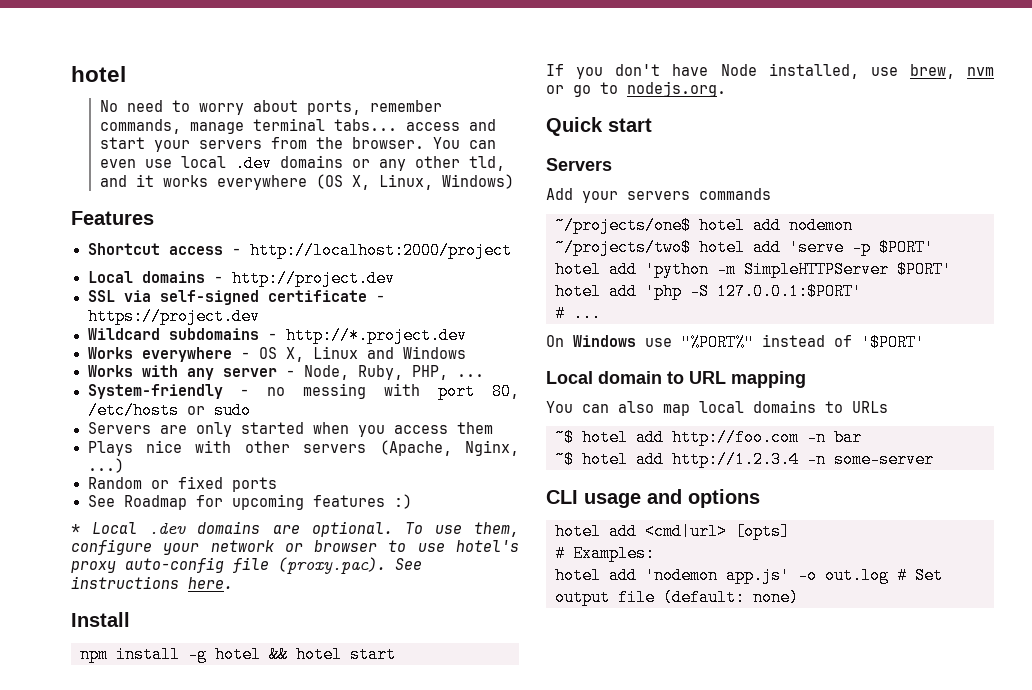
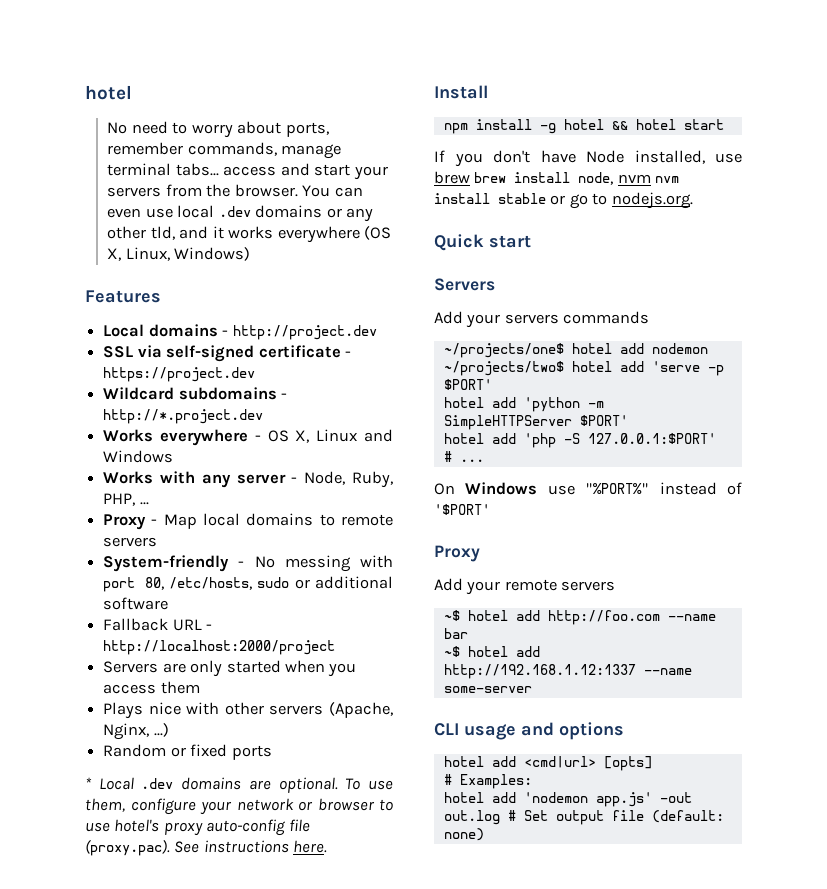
- Shortcut access - http://localhost:2000/project
+ Proxy - Map local domains to remote servers
- System-friendly - no messing with port 80, /etc/hosts or sudo
+ System-friendly - No messing with port 80, /etc/hosts, sudo or additional software
+ Fallback URL - http://localhost:2000/project
- See Roadmap for upcoming features :)
- If you don't have Node installed, use brew, nvm or go to nodejs.org.
+ If you don't have Node installed, use brew brew install node, nvm nvm install stable or go to nodejs.org.
  On Windows use "%PORT%" instead of '$PORT'
- Local domain to URL mapping
- You can also map local domains to URLs
+ Proxy
+ Add your remote servers
- ~$ hotel add http://foo.com -n bar
+ ~$ hotel add http://foo.com --name bar
- ~$ hotel add http://1.2.3.4 -n some-server
+ ~$ hotel add http://192.168.1.12:1337 --name some-server
- hotel add 'nodemon app.js' -o out.log # Set output file (default: none)
+ hotel add 'nodemon app.js' -out out.log # Set output file (default: none)

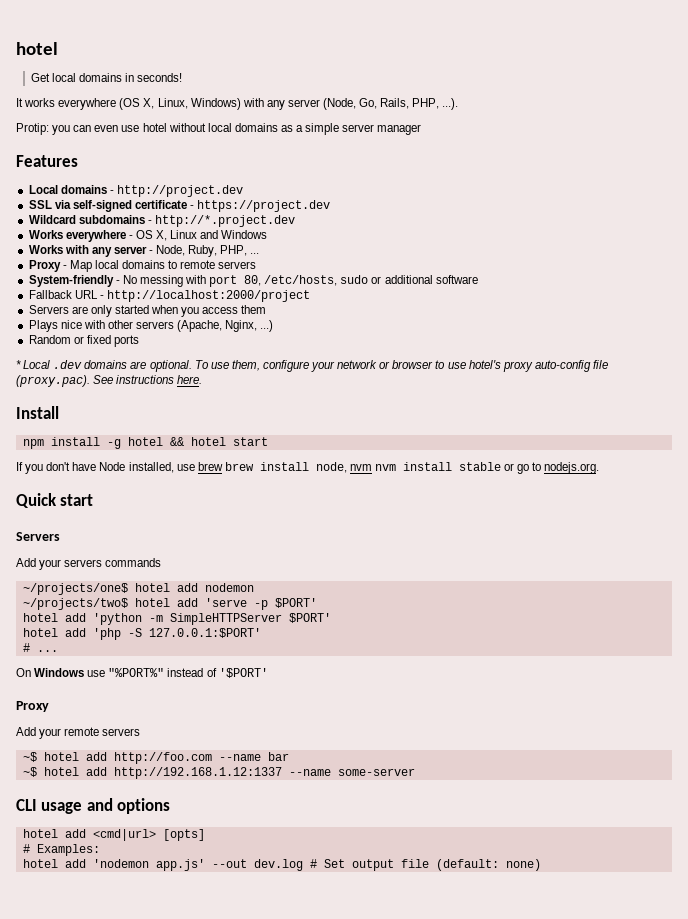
- No need to worry about ports, remember commands, manage terminal tabs... access and start your servers from the browser. You can even use local .dev domains or any other tld, and it works everywhere (OS X, Linux, Windows)
+ Get local domains in seconds!
+ It works everywhere (OS X, Linux, Windows) with any server (Node, Go, Rails, PHP, ...).
+ Protip: you can even use hotel without local domains as a simple server manager
- hotel add 'nodemon app.js' -out out.log # Set output file (default: none)
+ hotel add 'nodemon app.js' --out dev.log # Set output file (default: none)

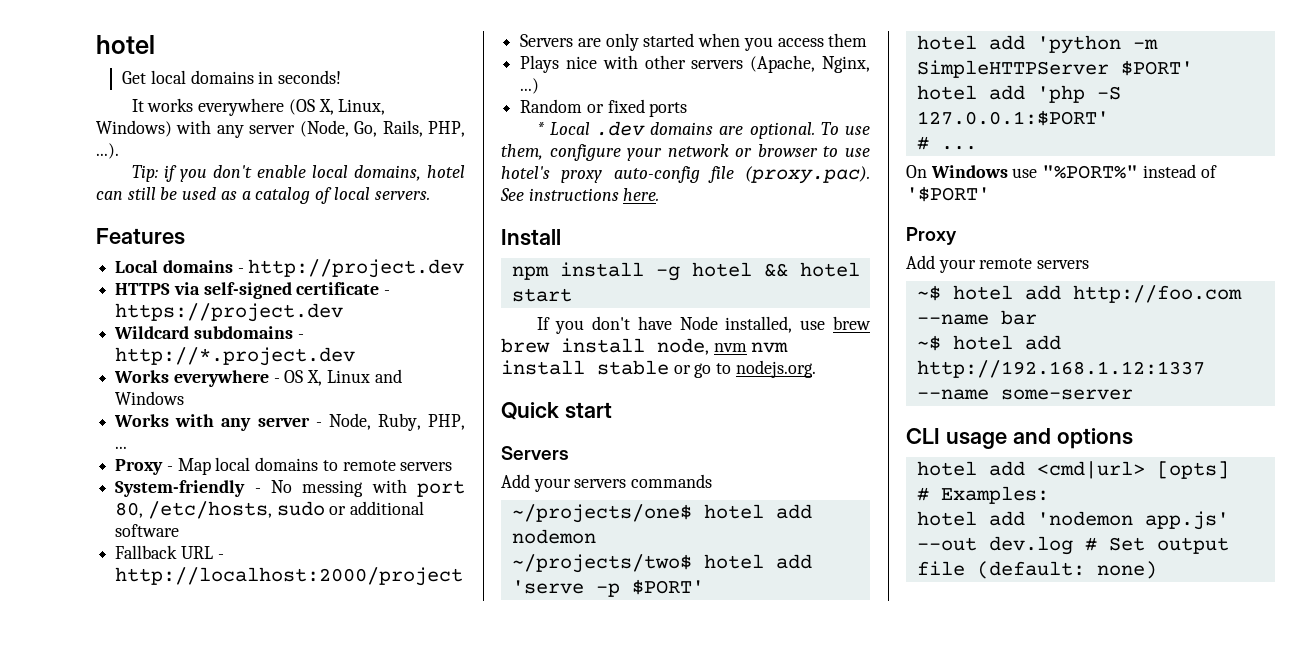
- Protip: you can even use hotel without local domains as a simple server manager
+ Tip: if you don't enable local domains, hotel can still be used as a catalog of local servers.
- SSL via self-signed certificate - https://project.dev
+ HTTPS via self-signed certificate - https://project.dev

